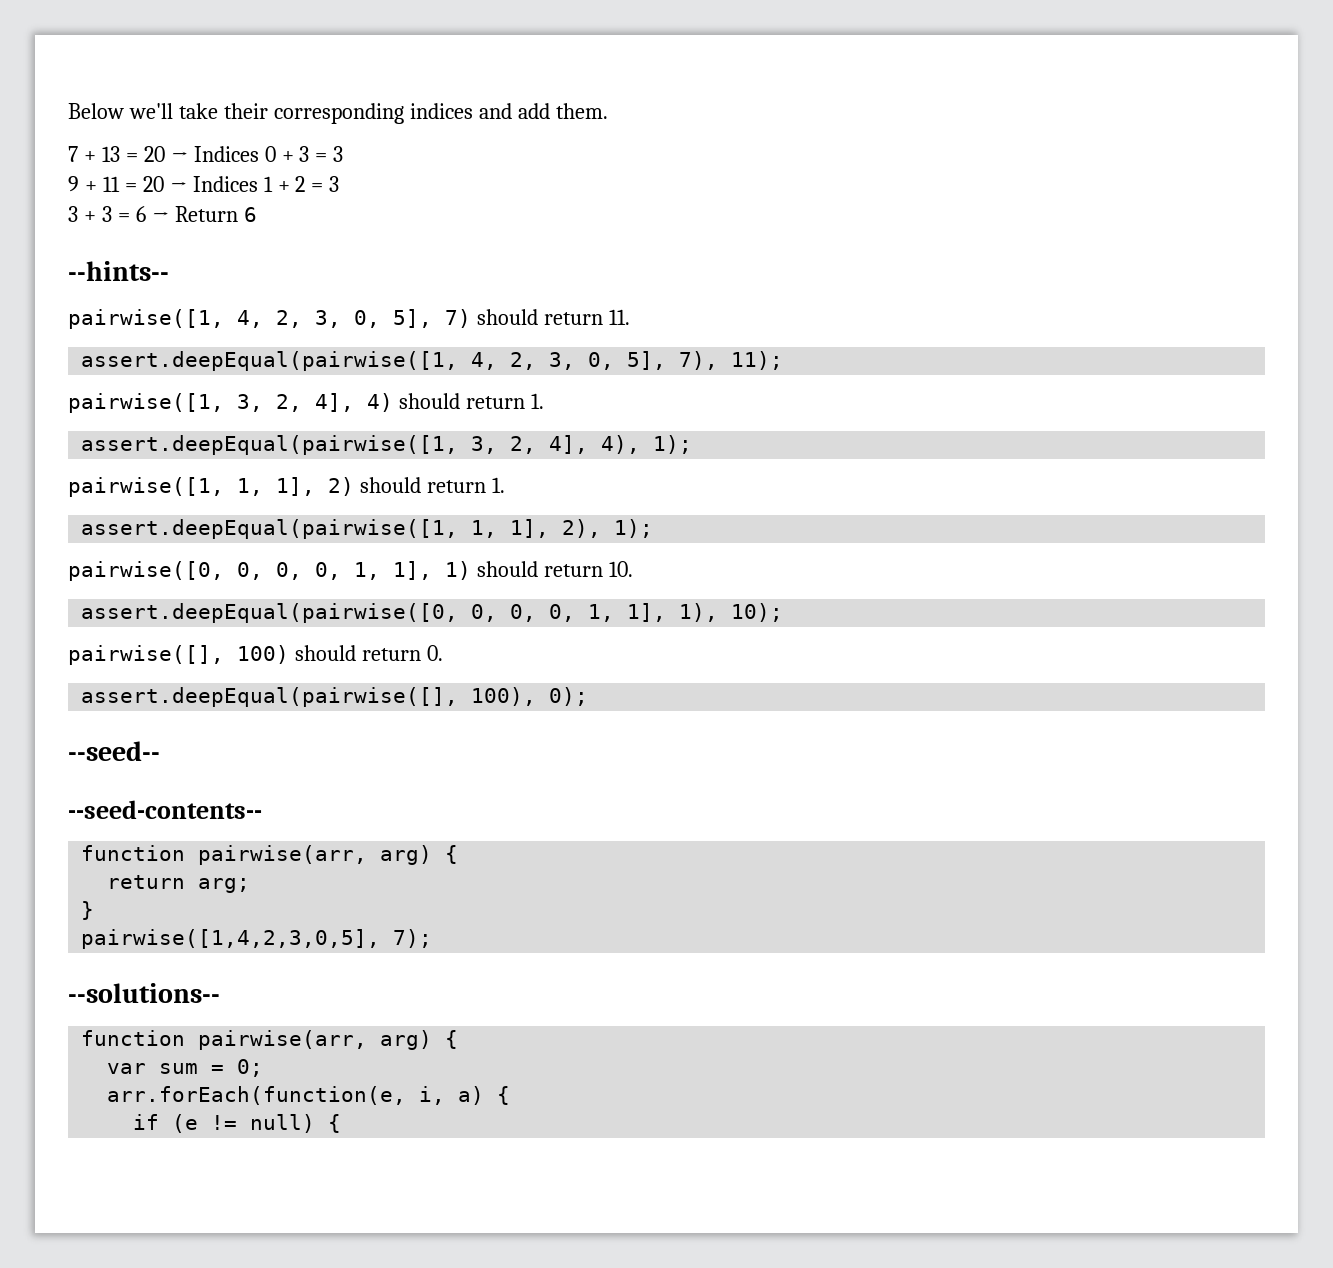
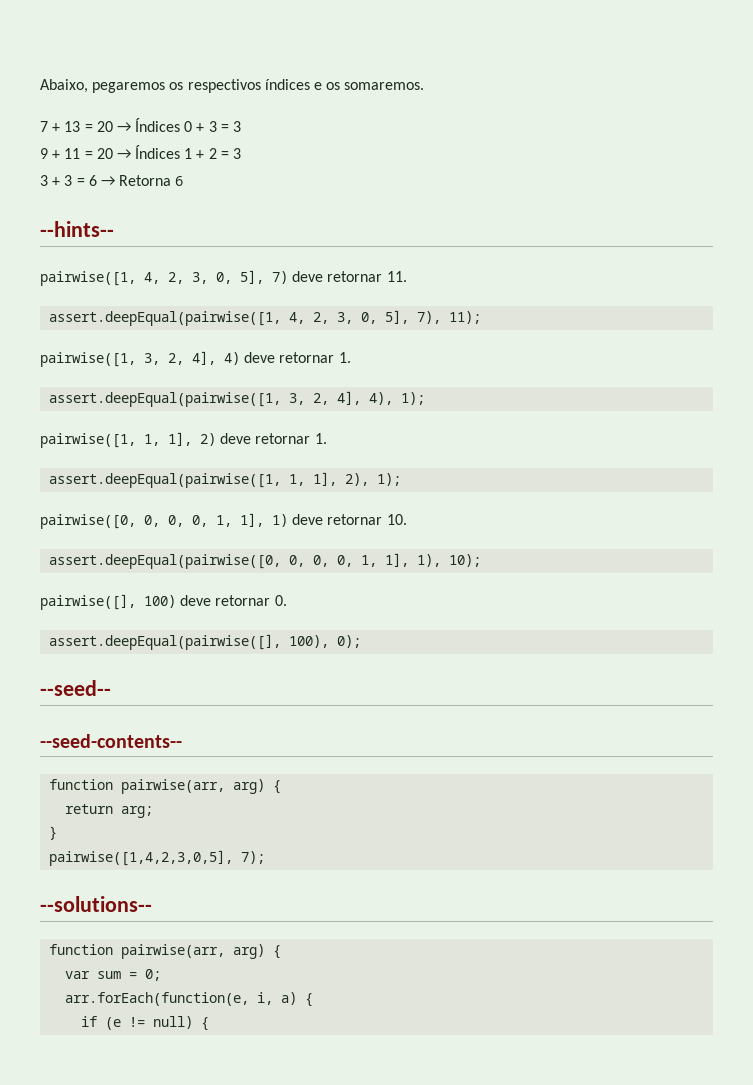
- Below we'll take their corresponding indices and add them.
+ Abaixo, pegaremos os respectivos índices e os somaremos.
- 7 + 13 = 20 → Indices 0 + 3 = 3
+ 7 + 13 = 20 → Índices 0 + 3 = 3
- 9 + 11 = 20 → Indices 1 + 2 = 3
+ 9 + 11 = 20 → Índices 1 + 2 = 3
- 3 + 3 = 6 → Return 6
+ 3 + 3 = 6 → Retorna 6
- pairwise([1, 4, 2, 3, 0, 5], 7) should return 11.
+ pairwise([1, 4, 2, 3, 0, 5], 7) deve retornar 11.
- pairwise([1, 3, 2, 4], 4) should return 1.
+ pairwise([1, 3, 2, 4], 4) deve retornar 1.
- pairwise([1, 1, 1], 2) should return 1.
+ pairwise([1, 1, 1], 2) deve retornar 1.
- pairwise([0, 0, 0, 0, 1, 1], 1) should return 10.
+ pairwise([0, 0, 0, 0, 1, 1], 1) deve retornar 10.
- pairwise([], 100) should return 0.
+ pairwise([], 100) deve retornar 0.

